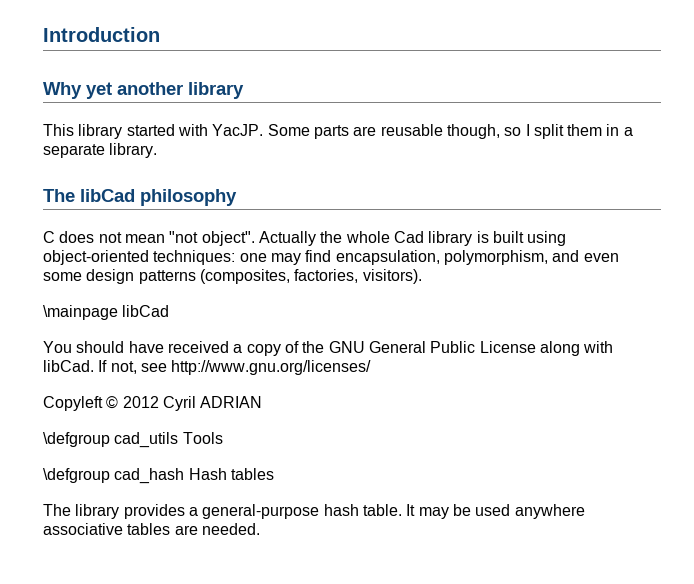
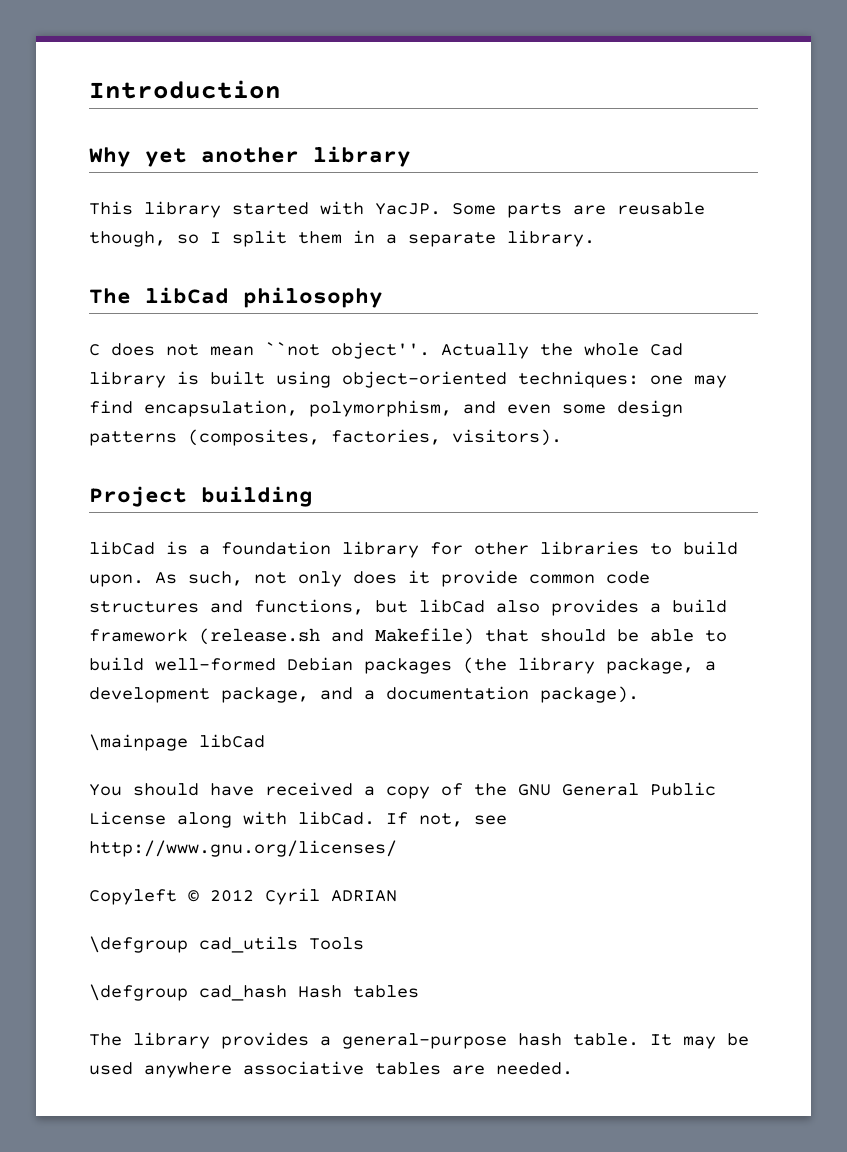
- C does not mean "not object".
+ C does not mean ``not object''.
+ Project building
+ libCad is a foundation library for other libraries to build upon. As such, not only does it provide common code structures and functions, but libCad also provides a build framework (release.sh and Makefile) that should be able to build well-formed Debian packages (the library package, a development package, and a documentation package).

